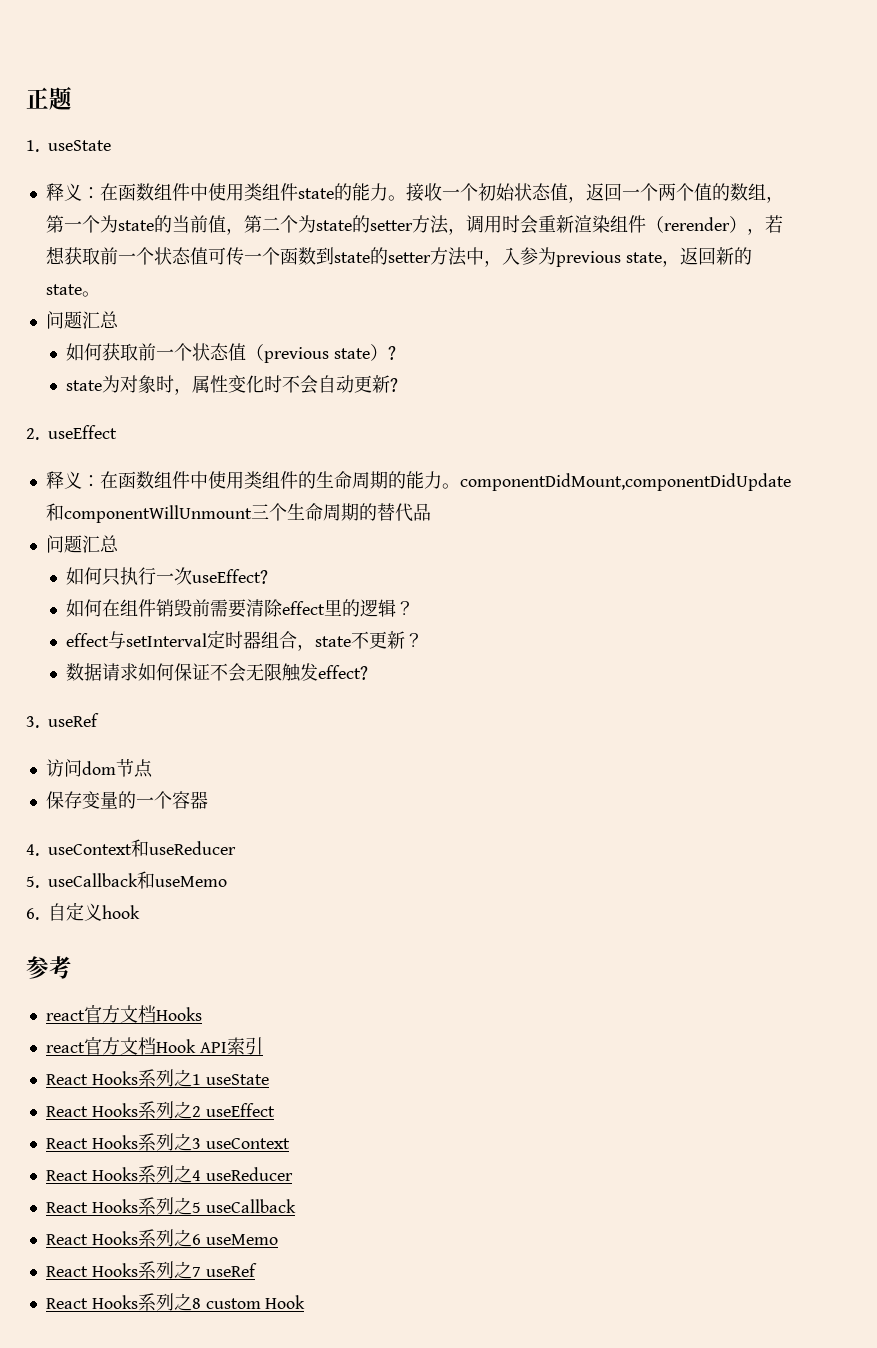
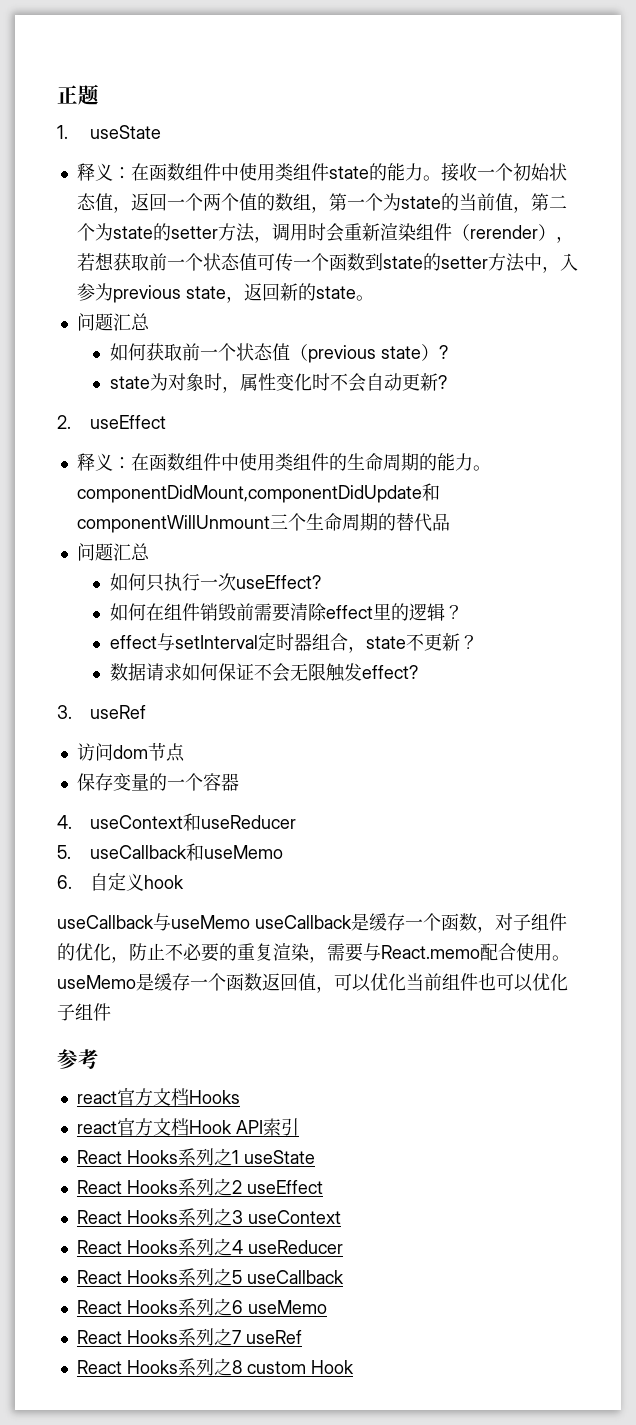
+ useCallback与useMemo useCallback是缓存一个函数，对子组件的优化，防止不必要的重复渲染，需要与React.memo配合使用。useMemo是缓存一个函数返回值，可以优化当前组件也可以优化子组件

